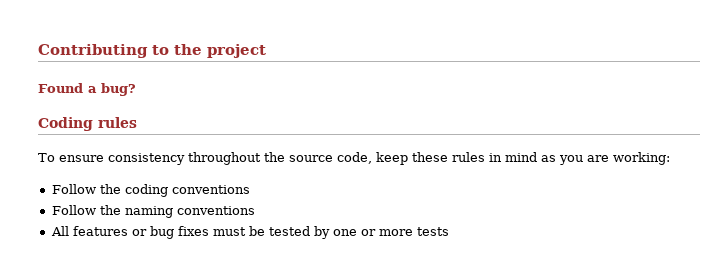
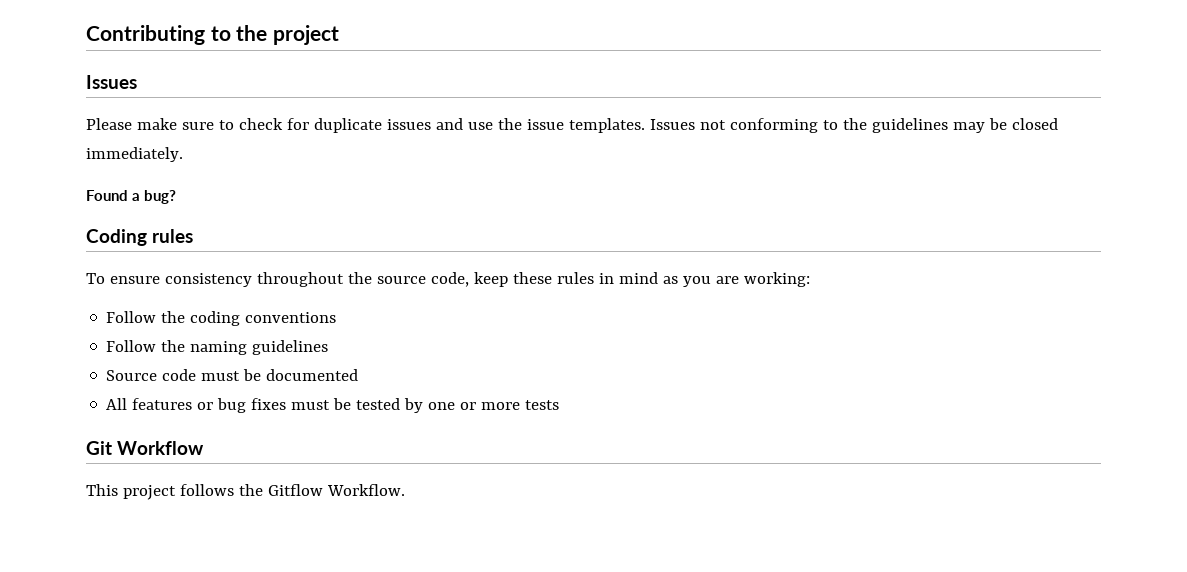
  Contributing to the project
+ Issues
+ Please make sure to check for duplicate issues and use the issue templates. Issues not conforming to the guidelines may be closed immediately.
- Follow the naming conventions
+ Follow the naming guidelines
+ Source code must be documented
+ Git Workflow
+ This project follows the Gitflow Workflow.

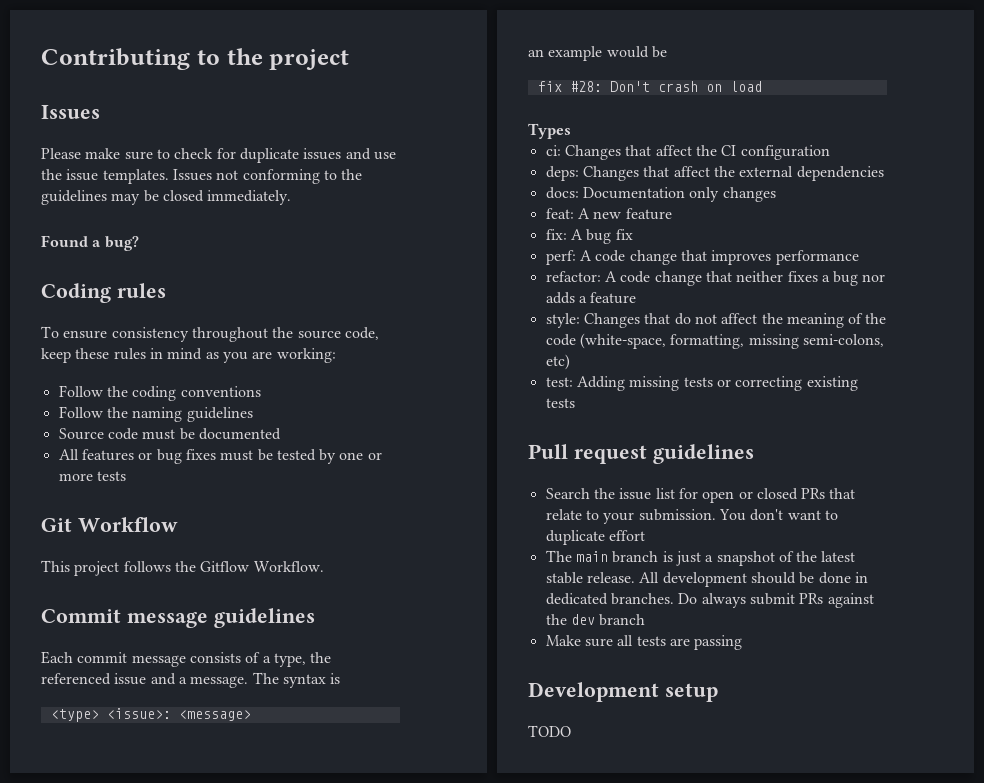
+ Commit message guidelines
+ Each commit message consists of a type, the referenced issue and a message. The syntax is
+ <type> <issue>: <message>
+ an example would be
+ fix #28: Don't crash on load
+ Types
+ ci: Changes that affect the CI configuration
+ deps: Changes that affect the external dependencies
+ docs: Documentation only changes
+ feat: A new feature
+ fix: A bug fix
+ perf: A code change that improves performance
+ refactor: A code change that neither fixes a bug nor adds a feature
+ style: Changes that do not affect the meaning of the code (white-space, formatting, missing semi-colons, etc)
+ test: Adding missing tests or correcting existing tests
+ Pull request guidelines
+ Search the issue list for open or closed PRs that relate to your submission. You don't want to duplicate effort
+ The main branch is just a snapshot of the latest stable release. All development should be done in dedicated branches. Do always submit PRs against the dev branch
+ Make sure all tests are passing
+ Development setup
+ TODO

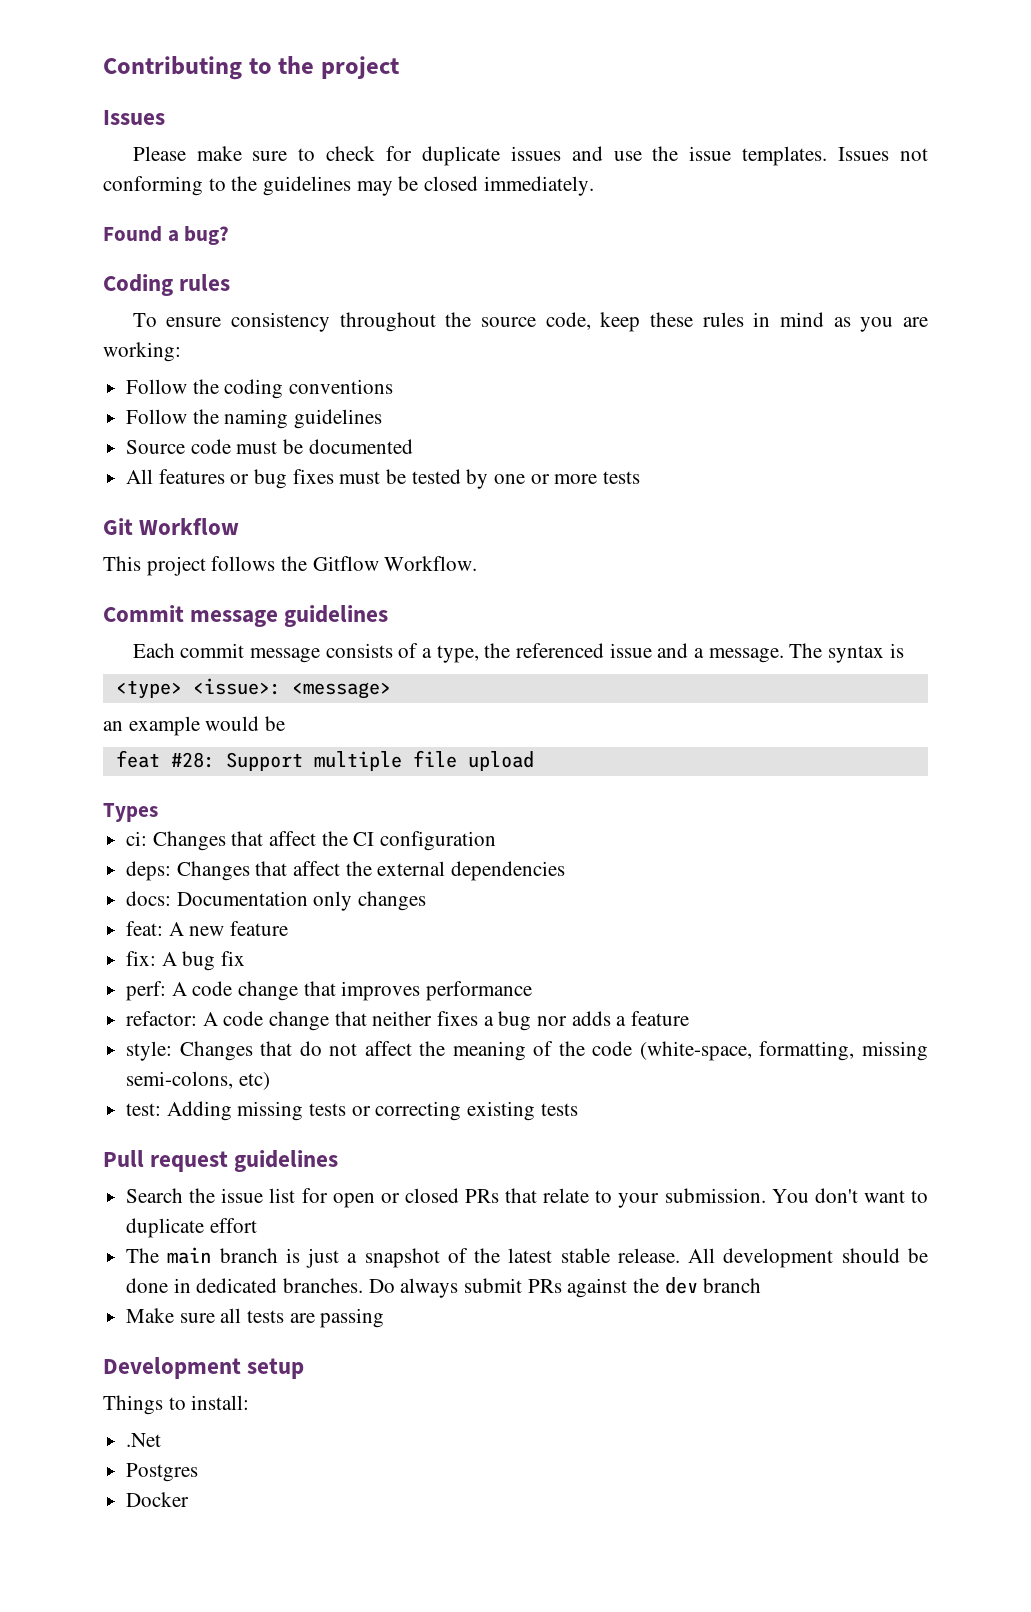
- fix #28: Don't crash on load
+ feat #28: Support multiple file upload
- TODO
+ Things to install:
+ .Net
+ Postgres
+ Docker

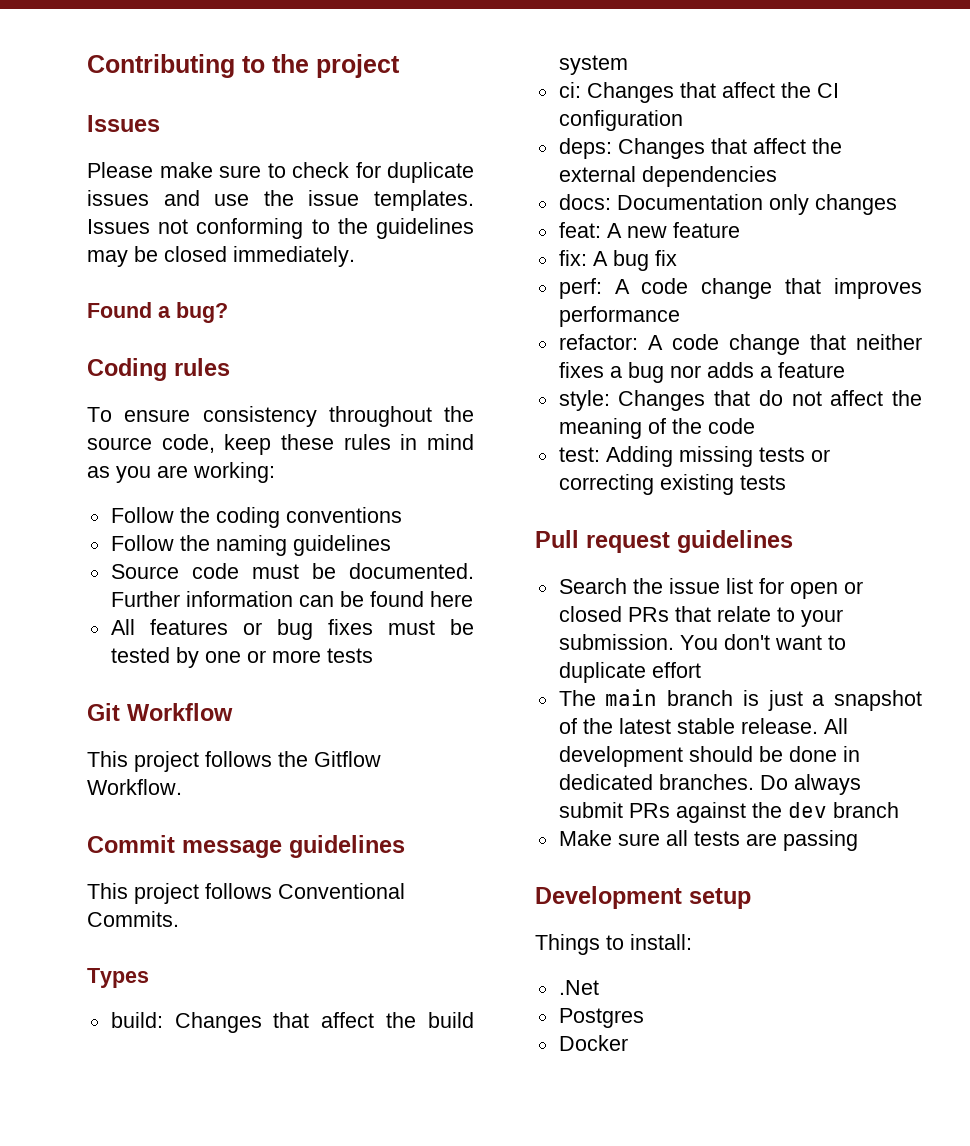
- Source code must be documented
+ Source code must be documented. Further information can be found here
- Each commit message consists of a type, the referenced issue and a message. The syntax is
- <type> <issue>: <message>
- an example would be
- feat #28: Support multiple file upload
+ This project follows Conventional Commits.
  Types
+ build: Changes that affect the build system
- style: Changes that do not affect the meaning of the code (white-space, formatting, missing semi-colons, etc)
+ style: Changes that do not affect the meaning of the code

